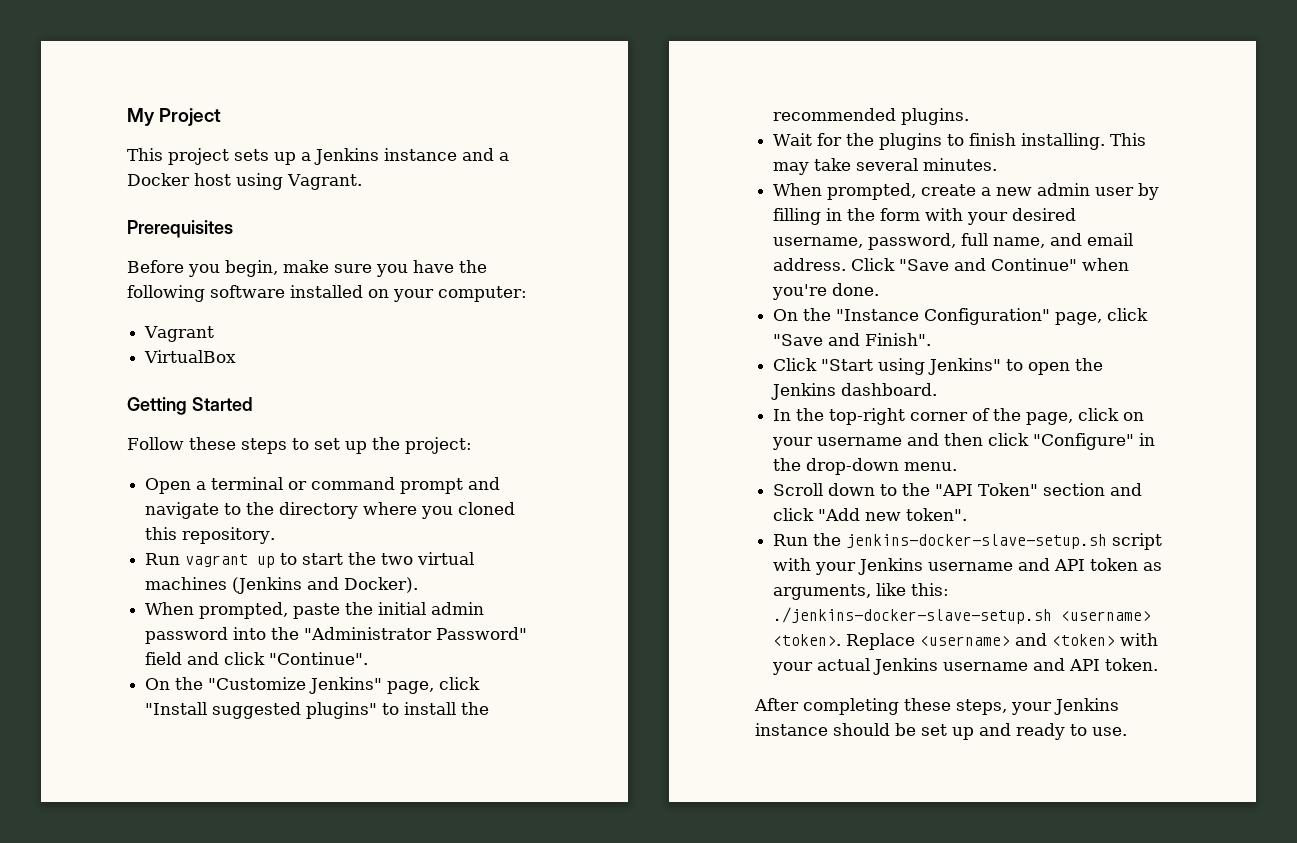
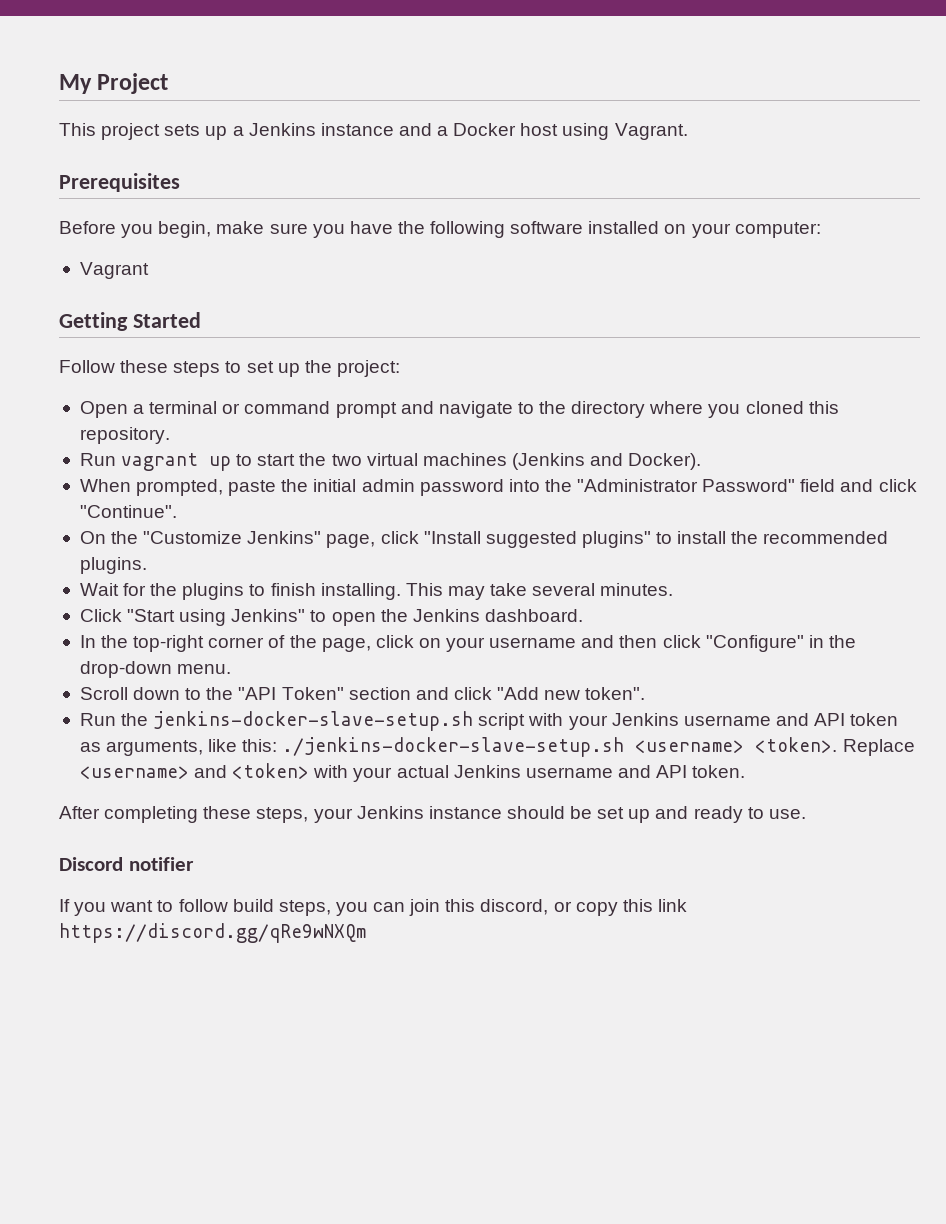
- VirtualBox
- When prompted, create a new admin user by filling in the form with your desired username, password, full name, and email address. Click "Save and Continue" when you're done.
- On the "Instance Configuration" page, click "Save and Finish".
+ Discord notifier
+ If you want to follow build steps, you can join this discord, or copy this link https://discord.gg/qRe9wNXQm

